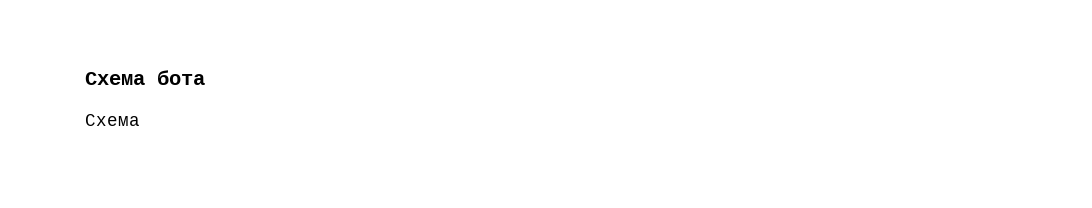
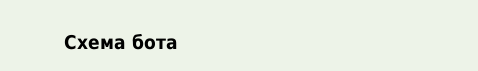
  Схема бота
- Схема

